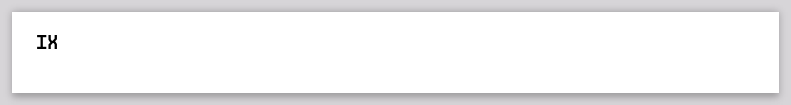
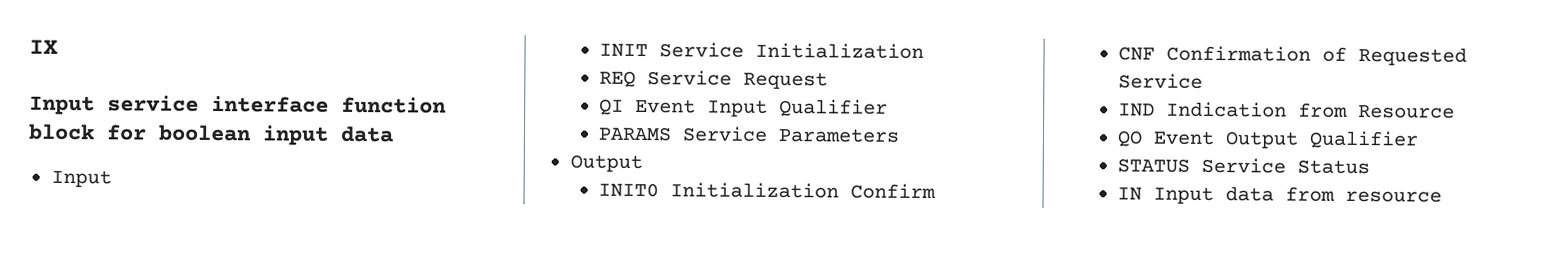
+ Input service interface function block for boolean input data
+ Input
+ INIT Service Initialization
+ REQ Service Request
+ QI Event Input Qualifier
+ PARAMS Service Parameters
+ Output
+ INIT0 Initialization Confirm
+ CNF Confirmation of Requested Service
+ IND Indication from Resource
+ QO Event Output Qualifier
+ STATUS Service Status
+ IN Input data from resource

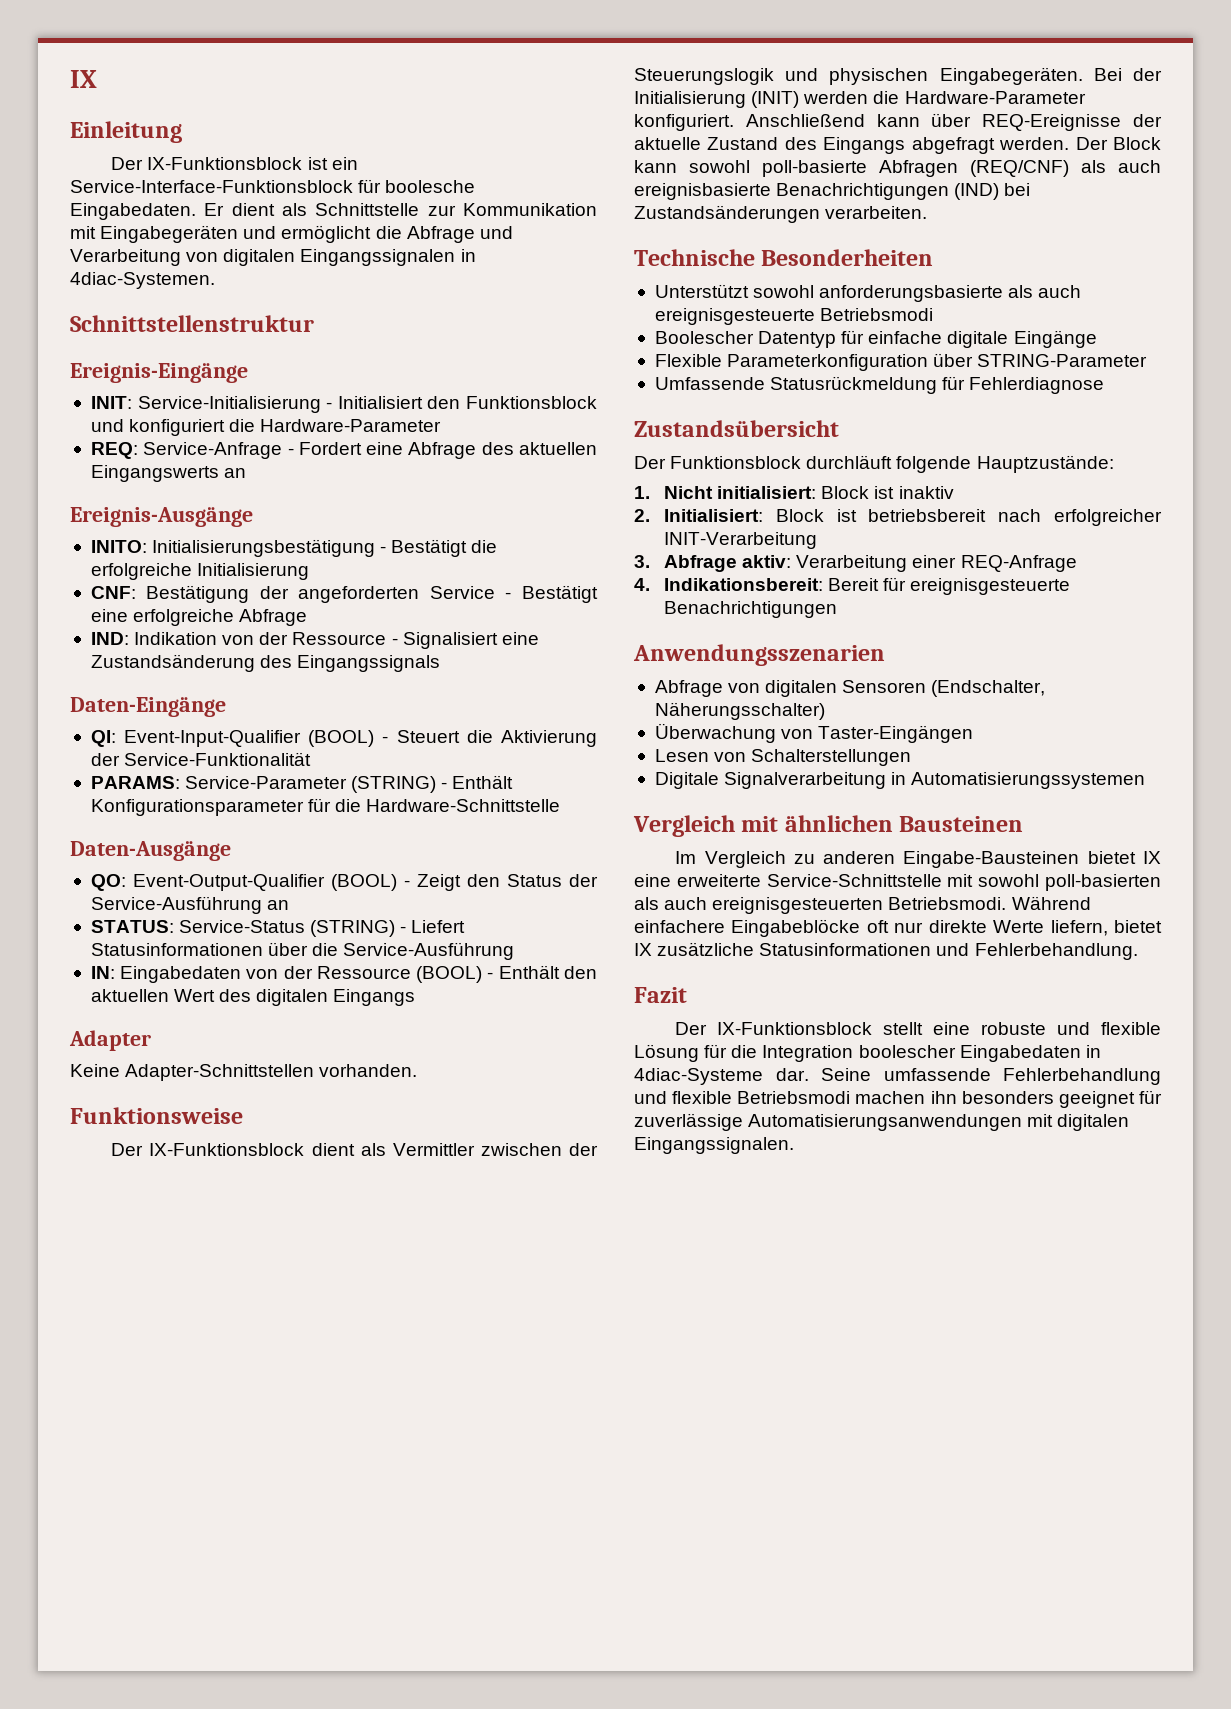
- Input service interface function block for boolean input data
- Input
- INIT Service Initialization
- REQ Service Request
- QI Event Input Qualifier
- PARAMS Service Parameters
- Output
- INIT0 Initialization Confirm
- CNF Confirmation of Requested Service
- IND Indication from Resource
- QO Event Output Qualifier
- STATUS Service Status
- IN Input data from resource
+ Einleitung
+ Der IX-Funktionsblock ist ein Service-Interface-Funktionsblock für boolesche Eingabedaten. Er dient als Schnittstelle zur Kommunikation mit Eingabegeräten und ermöglicht die Abfrage und Verarbeitung von digitalen Eingangssignalen in 4diac-Systemen.
+ Schnittstellenstruktur
+ Ereignis-Eingänge
+ INIT: Service-Initialisierung - Initialisiert den Funktionsblock und konfiguriert die Hardware-Parameter
+ REQ: Service-Anfrage - Fordert eine Abfrage des aktuellen Eingangswerts an
+ Ereignis-Ausgänge
+ INITO: Initialisierungsbestätigung - Bestätigt die erfolgreiche Initialisierung
+ CNF: Bestätigung der angeforderten Service - Bestätigt eine erfolgreiche Abfrage
+ IND: Indikation von der Ressource - Signalisiert eine Zustandsänderung des Eingangssignals
+ Daten-Eingänge
+ QI: Event-Input-Qualifier (BOOL) - Steuert die Aktivierung der Service-Funktionalität
+ PARAMS: Service-Parameter (STRING) - Enthält Konfigurationsparameter für die Hardware-Schnittstelle
+ Daten-Ausgänge
+ QO: Event-Output-Qualifier (BOOL) - Zeigt den Status der Service-Ausführung an
+ STATUS: Service-Status (STRING) - Liefert Statusinformationen über die Service-Ausführung
+ IN: Eingabedaten von der Ressource (BOOL) - Enthält den aktuellen Wert des digitalen Eingangs
+ Adapter
+ Keine Adapter-Schnittstellen vorhanden.
+ Funktionsweise
+ Der IX-Funktionsblock dient als Vermittler zwischen der Steuerungslogik und physischen Eingabegeräten. Bei der Initialisierung (INIT) werden die Hardware-Parameter konfiguriert. Anschließend kann über REQ-Ereignisse der aktuelle Zustand des Eingangs abgefragt werden. Der Block kann sowohl poll-basierte Abfragen (REQ/CNF) als auch ereignisbasierte Benachrichtigungen (IND) bei Zustandsänderungen verarbeiten.
+ Technische Besonderheiten
+ Unterstützt sowohl anforderungsbasierte als auch ereignisgesteuerte Betriebsmodi
+ Boolescher Datentyp für einfache digitale Eingänge
+ Flexible Parameterkonfiguration über STRING-Parameter
+ Umfassende Statusrückmeldung für Fehlerdiagnose
+ Zustandsübersicht
+ Der Funktionsblock durchläuft folgende Hauptzustände:
+ 1. Nicht initialisiert: Block ist inaktiv
+ 2. Initialisiert: Block ist betriebsbereit nach erfolgreicher INIT-Verarbeitung
+ 3. Abfrage aktiv: Verarbeitung einer REQ-Anfrage
+ 4. Indikationsbereit: Bereit für ereignisgesteuerte Benachrichtigungen
+ Anwendungsszenarien
+ Abfrage von digitalen Sensoren (Endschalter, Näherungsschalter)
+ Überwachung von Taster-Eingängen
+ Lesen von Schalterstellungen
+ Digitale Signalverarbeitung in Automatisierungssystemen
+ Vergleich mit ähnlichen Bausteinen
+ Im Vergleich zu anderen Eingabe-Bausteinen bietet IX eine erweiterte Service-Schnittstelle mit sowohl poll-basierten als auch ereignisgesteuerten Betriebsmodi. Während einfachere Eingabeblöcke oft nur direkte Werte liefern, bietet IX zusätzliche Statusinformationen und Fehlerbehandlung.
+ Fazit
+ Der IX-Funktionsblock stellt eine robuste und flexible Lösung für die Integration boolescher Eingabedaten in 4diac-Systeme dar. Seine umfassende Fehlerbehandlung und flexible Betriebsmodi machen ihn besonders geeignet für zuverlässige Automatisierungsanwendungen mit digitalen Eingangssignalen.

